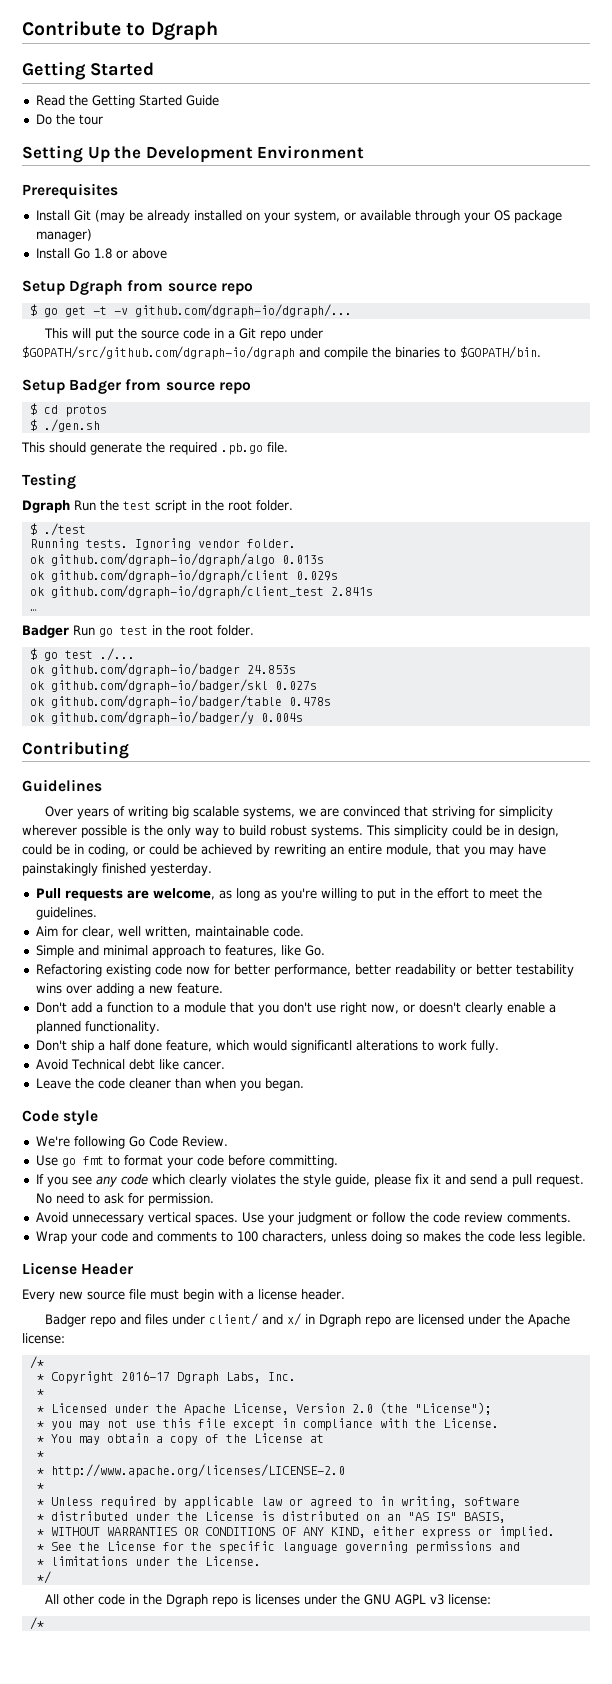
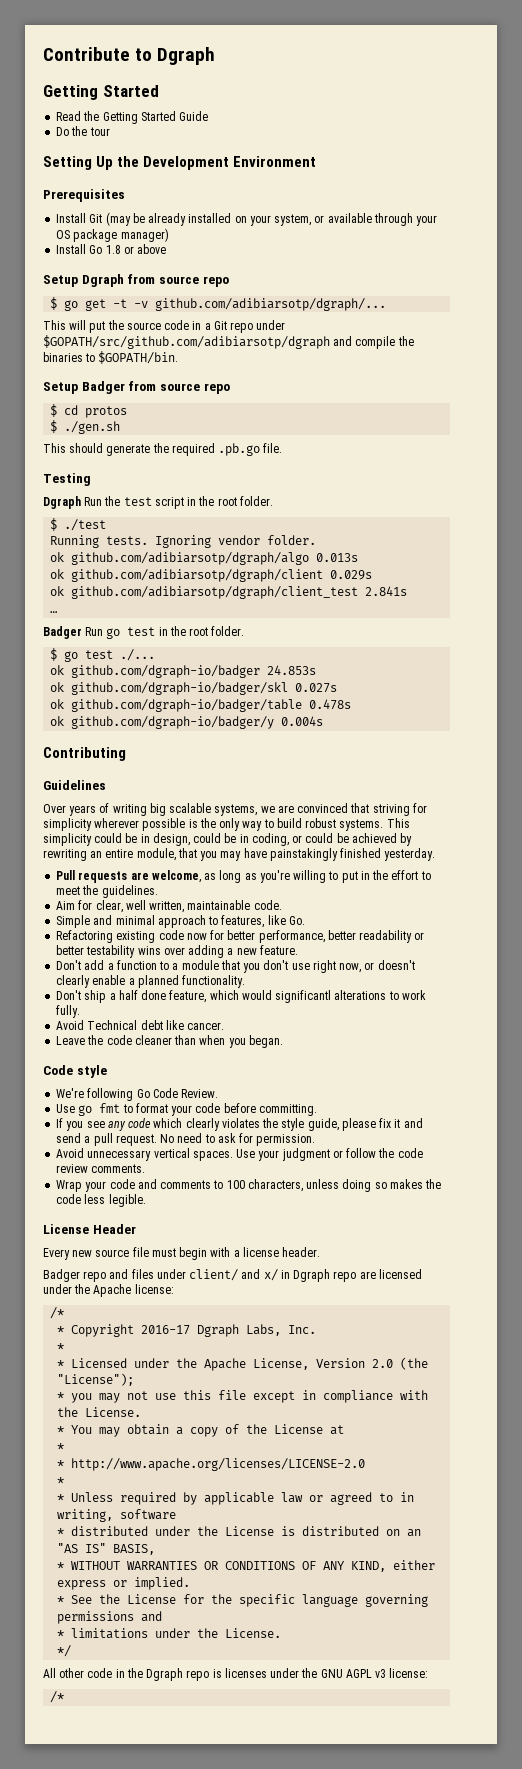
- $ go get -t -v github.com/dgraph-io/dgraph/...
+ $ go get -t -v github.com/adibiarsotp/dgraph/...
- This will put the source code in a Git repo under $GOPATH/src/github.com/dgraph-io/dgraph and compile the binaries to $GOPATH/bin.
+ This will put the source code in a Git repo under $GOPATH/src/github.com/adibiarsotp/dgraph and compile the binaries to $GOPATH/bin.
- ok github.com/dgraph-io/dgraph/algo 0.013s
+ ok github.com/adibiarsotp/dgraph/algo 0.013s
- ok github.com/dgraph-io/dgraph/client 0.029s
+ ok github.com/adibiarsotp/dgraph/client 0.029s
- ok github.com/dgraph-io/dgraph/client_test 2.841s
+ ok github.com/adibiarsotp/dgraph/client_test 2.841s

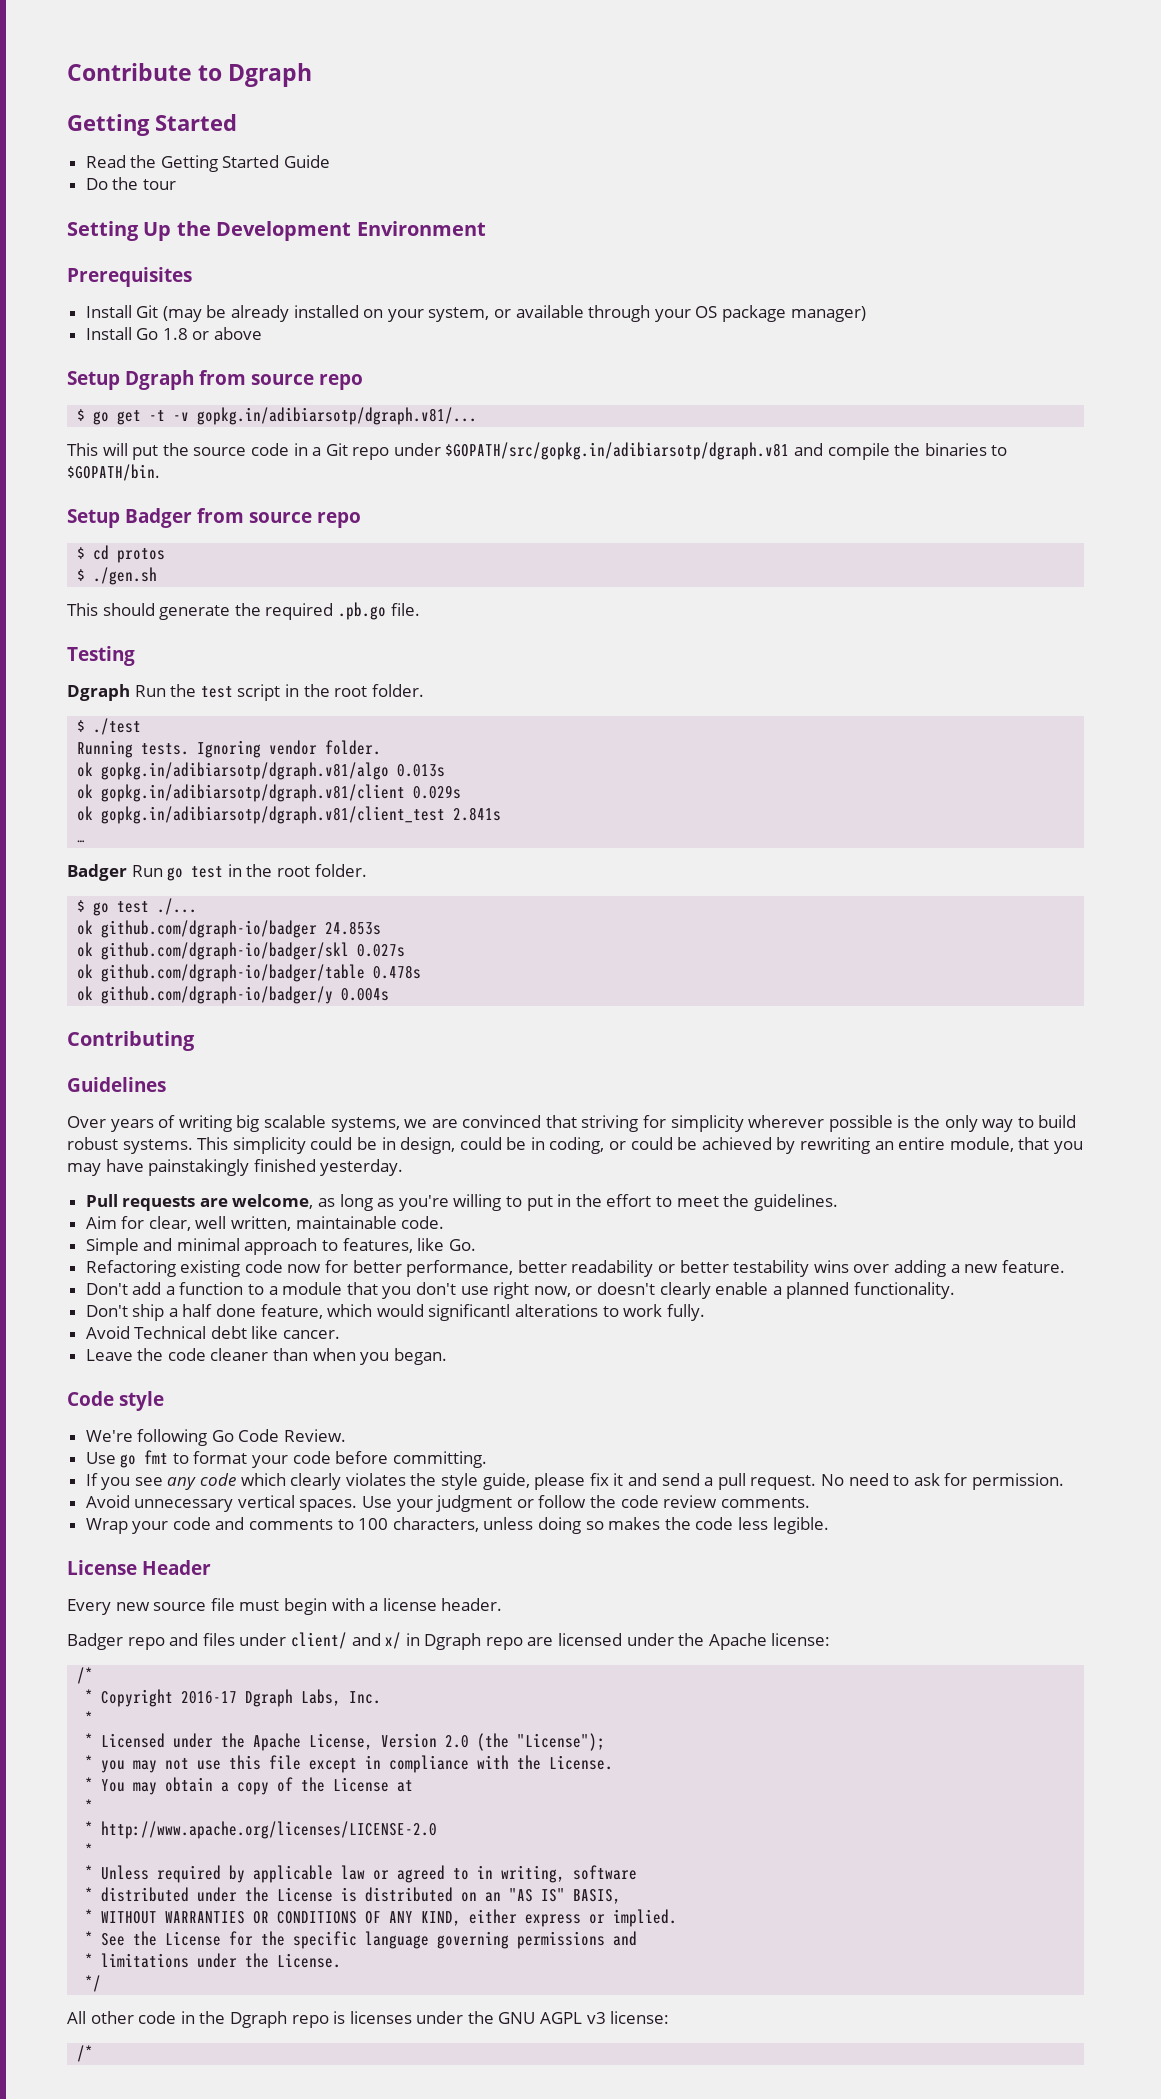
- $ go get -t -v github.com/adibiarsotp/dgraph/...
+ $ go get -t -v gopkg.in/adibiarsotp/dgraph.v81/...
- This will put the source code in a Git repo under $GOPATH/src/github.com/adibiarsotp/dgraph and compile the binaries to $GOPATH/bin.
+ This will put the source code in a Git repo under $GOPATH/src/gopkg.in/adibiarsotp/dgraph.v81 and compile the binaries to $GOPATH/bin.
- ok github.com/adibiarsotp/dgraph/algo 0.013s
+ ok gopkg.in/adibiarsotp/dgraph.v81/algo 0.013s
- ok github.com/adibiarsotp/dgraph/client 0.029s
+ ok gopkg.in/adibiarsotp/dgraph.v81/client 0.029s
- ok github.com/adibiarsotp/dgraph/client_test 2.841s
+ ok gopkg.in/adibiarsotp/dgraph.v81/client_test 2.841s

